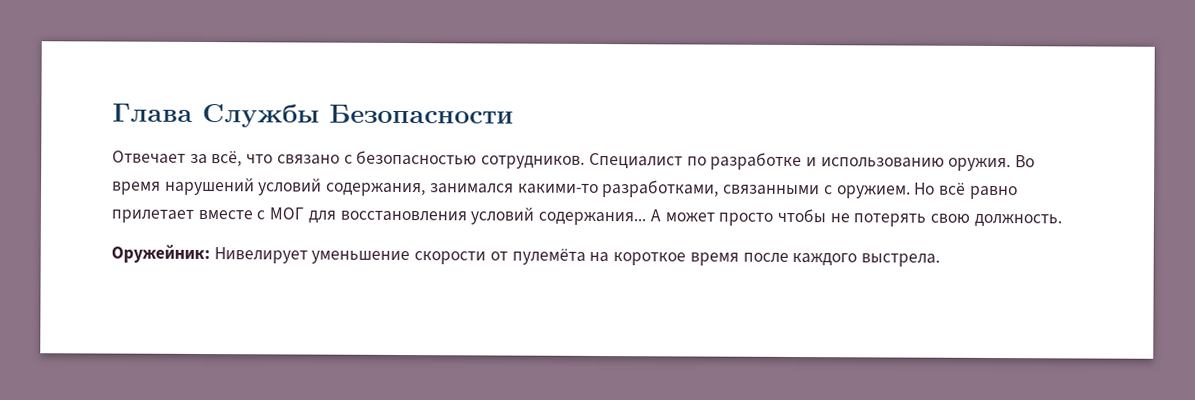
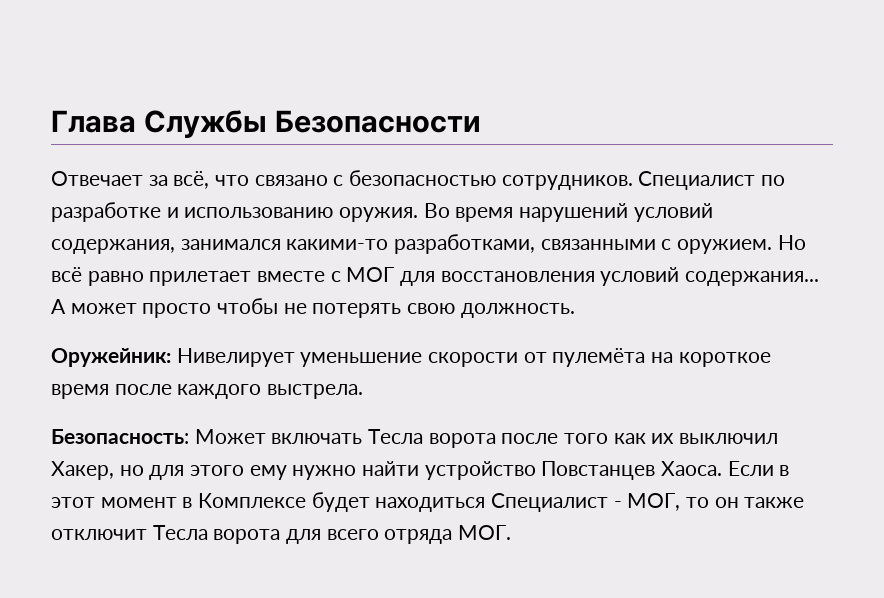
+ Безопасность: Может включать Тесла ворота после того как их выключил Хакер, но для этого ему нужно найти устройство Повстанцев Хаоса. Если в этот момент в Комплексе будет находиться Специалист - МОГ, то он также отключит Тесла ворота для всего отряда МОГ.

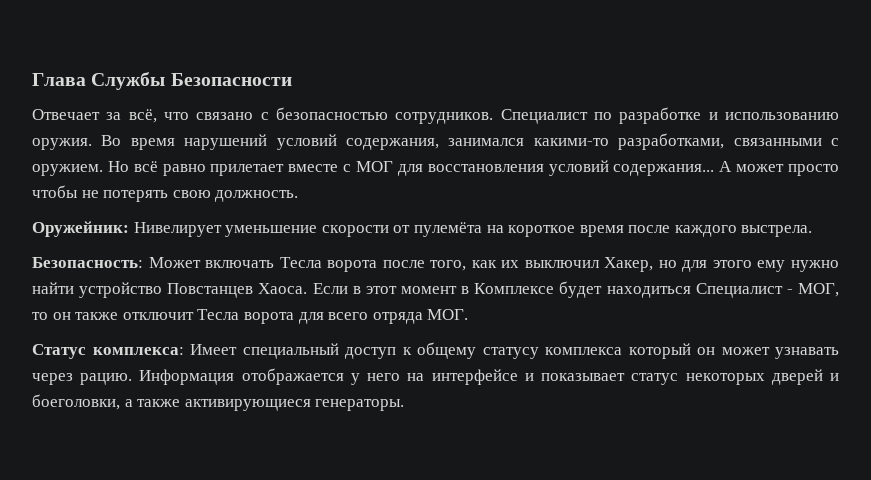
- Безопасность: Может включать Тесла ворота после того как их выключил Хакер, но для этого ему нужно найти устройство Повстанцев Хаоса.
+ Безопасность: Может включать Тесла ворота после того, как их выключил Хакер, но для этого ему нужно найти устройство Повстанцев Хаоса.
+ Статус комплекса: Имеет специальный доступ к общему статусу комплекса который он может узнавать через рацию. Информация отображается у него на интерфейсе и показывает статус некоторых дверей и боеголовки, а также активирующиеся генераторы.

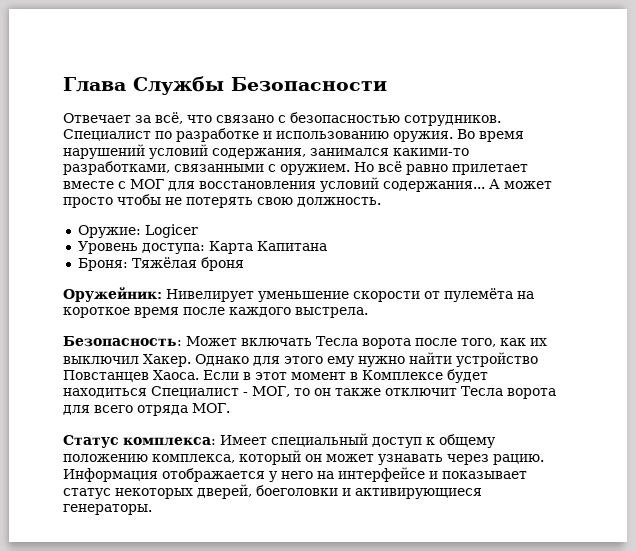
+ Оружие: Logicer
+ Уровень доступа: Карта Капитана
+ Броня: Тяжёлая броня
- Безопасность: Может включать Тесла ворота после того, как их выключил Хакер, но для этого ему нужно найти устройство Повстанцев Хаоса.
+ Безопасность: Может включать Тесла ворота после того, как их выключил Хакер. Однако для этого ему нужно найти устройство Повстанцев Хаоса.
- Статус комплекса: Имеет специальный доступ к общему статусу комплекса который он может узнавать через рацию.
+ Статус комплекса: Имеет специальный доступ к общему положению комплекса, который он может узнавать через рацию.
- Информация отображается у него на интерфейсе и показывает статус некоторых дверей и боеголовки, а также активирующиеся генераторы.
+ Информация отображается у него на интерфейсе и показывает статус некоторых дверей, боеголовки и активирующиеся генераторы.

